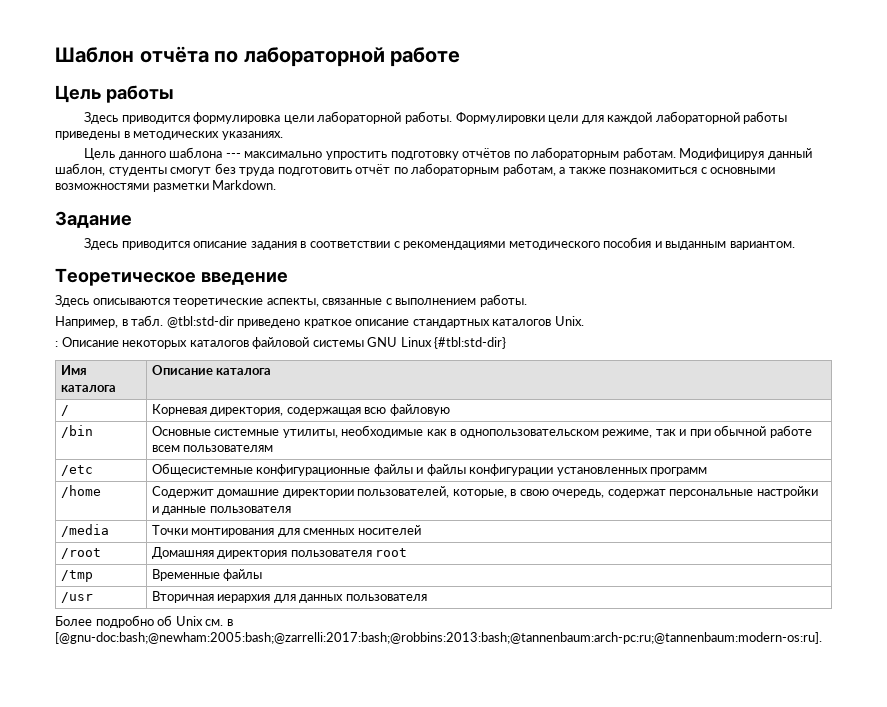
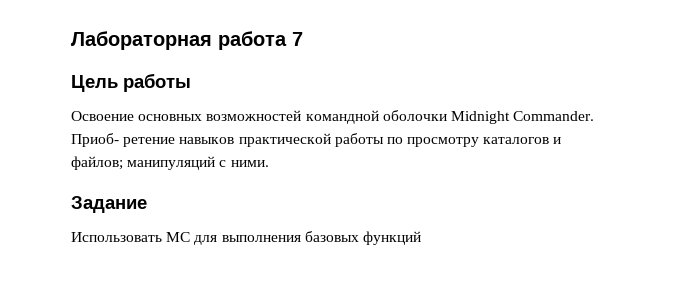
- Шаблон отчёта по лабораторной работе
+ Лабораторная работа 7
  Цель работы
- Здесь приводится формулировка цели лабораторной работы. Формулировки цели для каждой лабораторной работы приведены в методических указаниях.
- Цель данного шаблона --- максимально упростить подготовку отчётов по лабораторным работам. Модифицируя данный шаблон, студенты смогут без труда подготовить отчёт по лабораторным работам, а также познакомиться с основными возможностями разметки Markdown.
+ Освоение основных возможностей командной оболочки Midnight Commander. Приоб- ретение навыков практической работы по просмотру каталогов и файлов; манипуляций с ними.
  Задание
- Здесь приводится описание задания в соответствии с рекомендациями методического пособия и выданным вариантом.
- Теоретическое введение
- Здесь описываются теоретические аспекты, связанные с выполнением работы.
- Например, в табл. @tbl:std-dir приведено краткое описание стандартных каталогов Unix.
- : Описание некоторых каталогов файловой системы GNU Linux {#tbl:std-dir}
- Имя каталога | Описание каталога
- / | Корневая директория, содержащая всю файловую
- /bin | Основные системные утилиты, необходимые как в однопользовательском режиме, так и при обычной работе всем пользователям
- /etc | Общесистемные конфигурационные файлы и файлы конфигурации установленных программ
- /home | Содержит домашние директории пользователей, которые, в свою очередь, содержат персональные настройки и данные пользователя
- /media | Точки монтирования для сменных носителей
- /root | Домашняя директория пользователя root
- /tmp | Временные файлы
- /usr | Вторичная иерархия для данных пользователя
- Более подробно об Unix см. в [@gnu-doc:bash;@newham:2005:bash;@zarrelli:2017:bash;@robbins:2013:bash;@tannenbaum:arch-pc:ru;@tannenbaum:modern-os:ru].
+ Использовать MC для выполнения базовых функций

